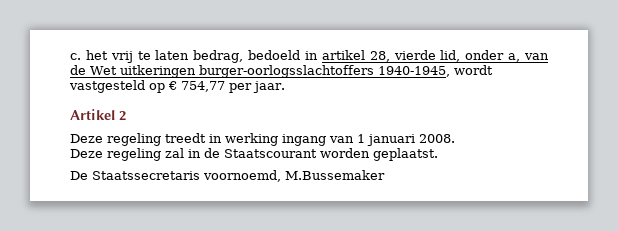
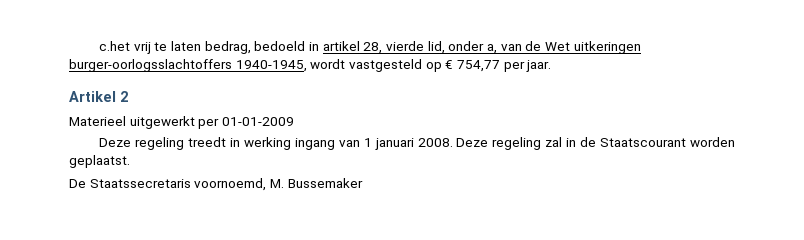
- c. het vrij te laten bedrag, bedoeld in artikel 28, vierde lid, onder a, van de Wet uitkeringen burger-oorlogsslachtoffers 1940-1945, wordt vastgesteld op € 754,77 per jaar.
+ c.het vrij te laten bedrag, bedoeld in artikel 28, vierde lid, onder a, van de Wet uitkeringen burger-oorlogsslachtoffers 1940-1945, wordt vastgesteld op € 754,77 per jaar.
+ Materieel uitgewerkt per 01-01-2009
- Deze regeling treedt in werking ingang van 1 januari 2008.
- Deze regeling zal in de Staatscourant worden geplaatst.
+ Deze regeling treedt in werking ingang van 1 januari 2008. Deze regeling zal in de Staatscourant worden geplaatst.
- De Staatssecretaris voornoemd, M.Bussemaker
+ De Staatssecretaris voornoemd, M. Bussemaker

